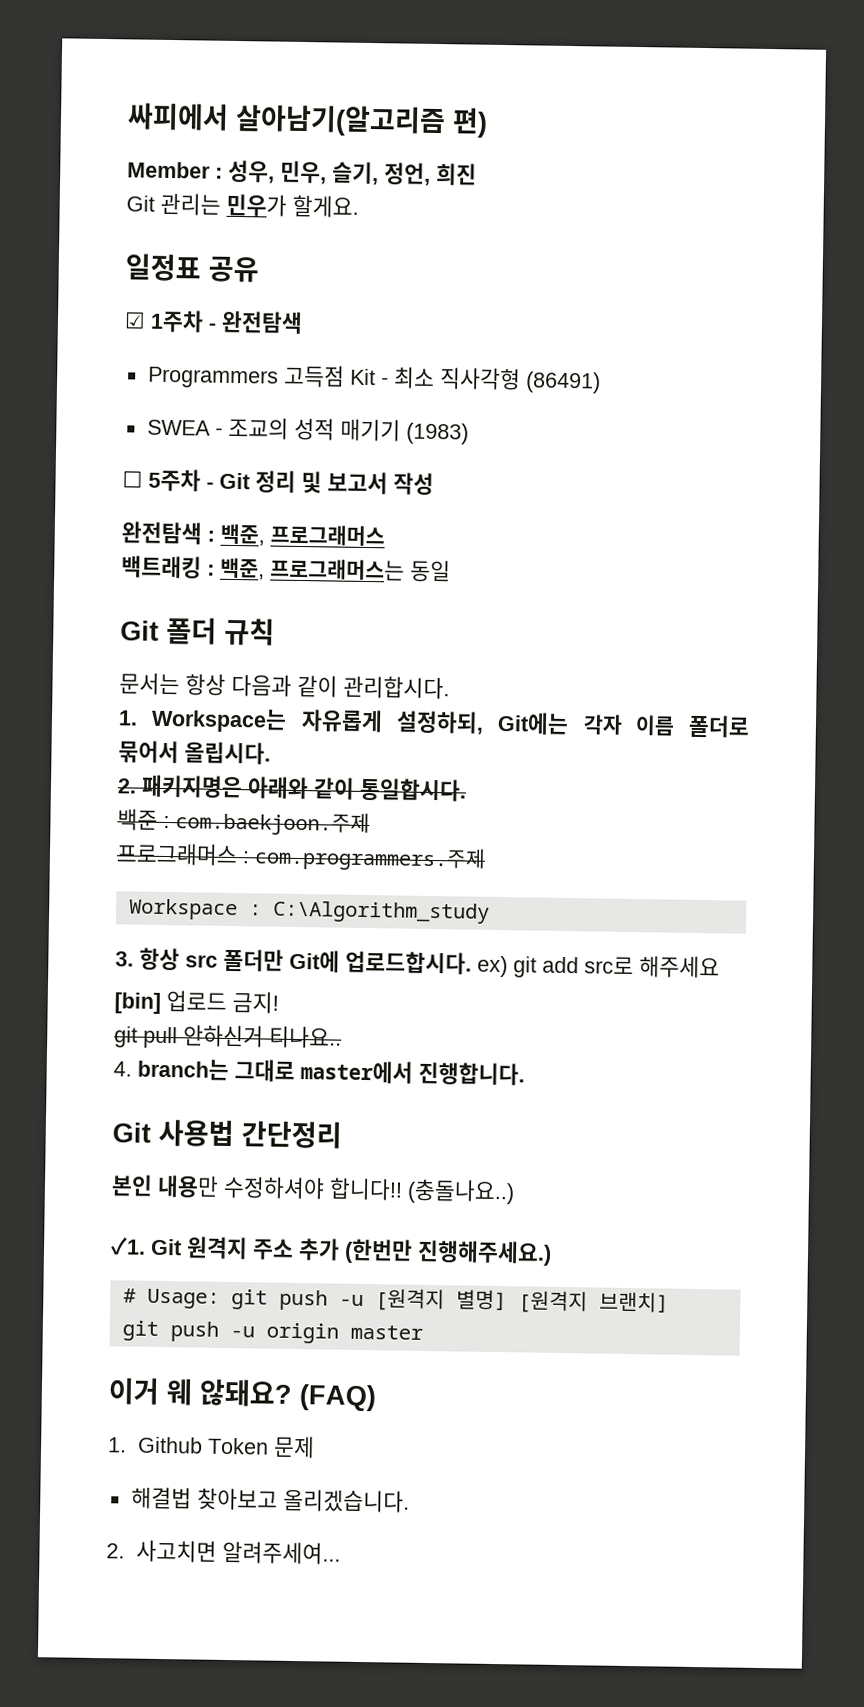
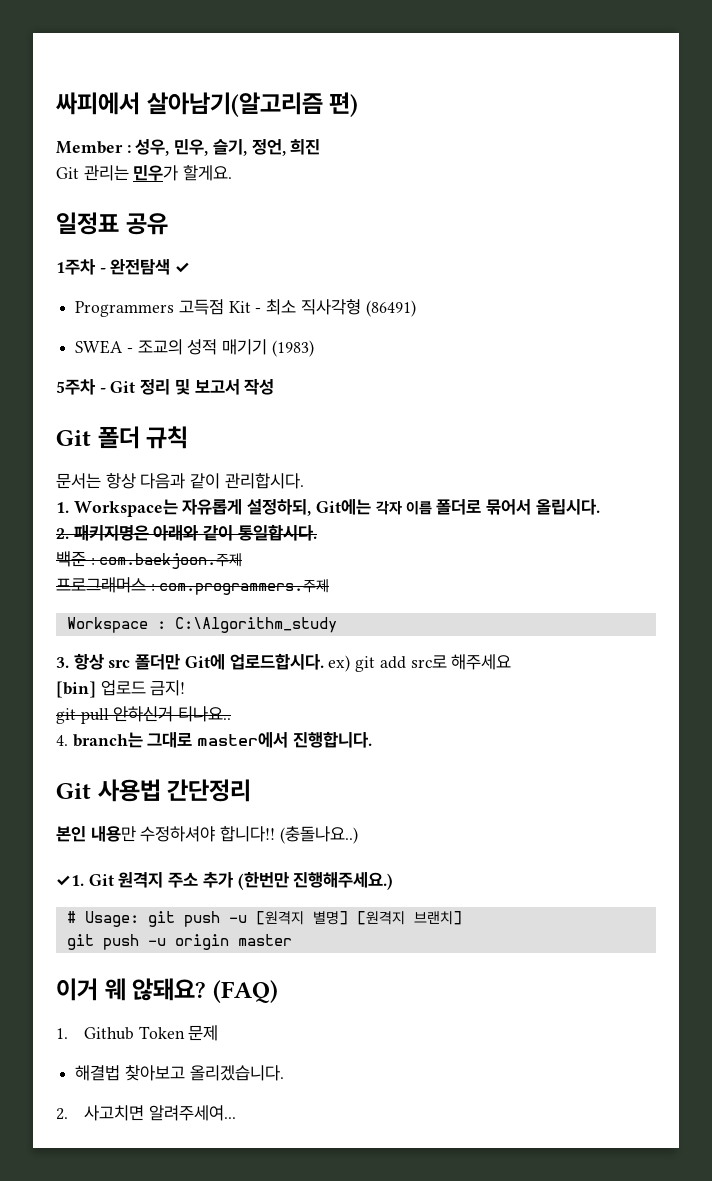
- ☑ 1주차 - 완전탐색
+ 1주차 - 완전탐색 ✓
- ☐ 5주차 - Git 정리 및 보고서 작성
+ 5주차 - Git 정리 및 보고서 작성
- 완전탐색 : 백준, 프로그래머스
- 백트래킹 : 백준, 프로그래머스는 동일

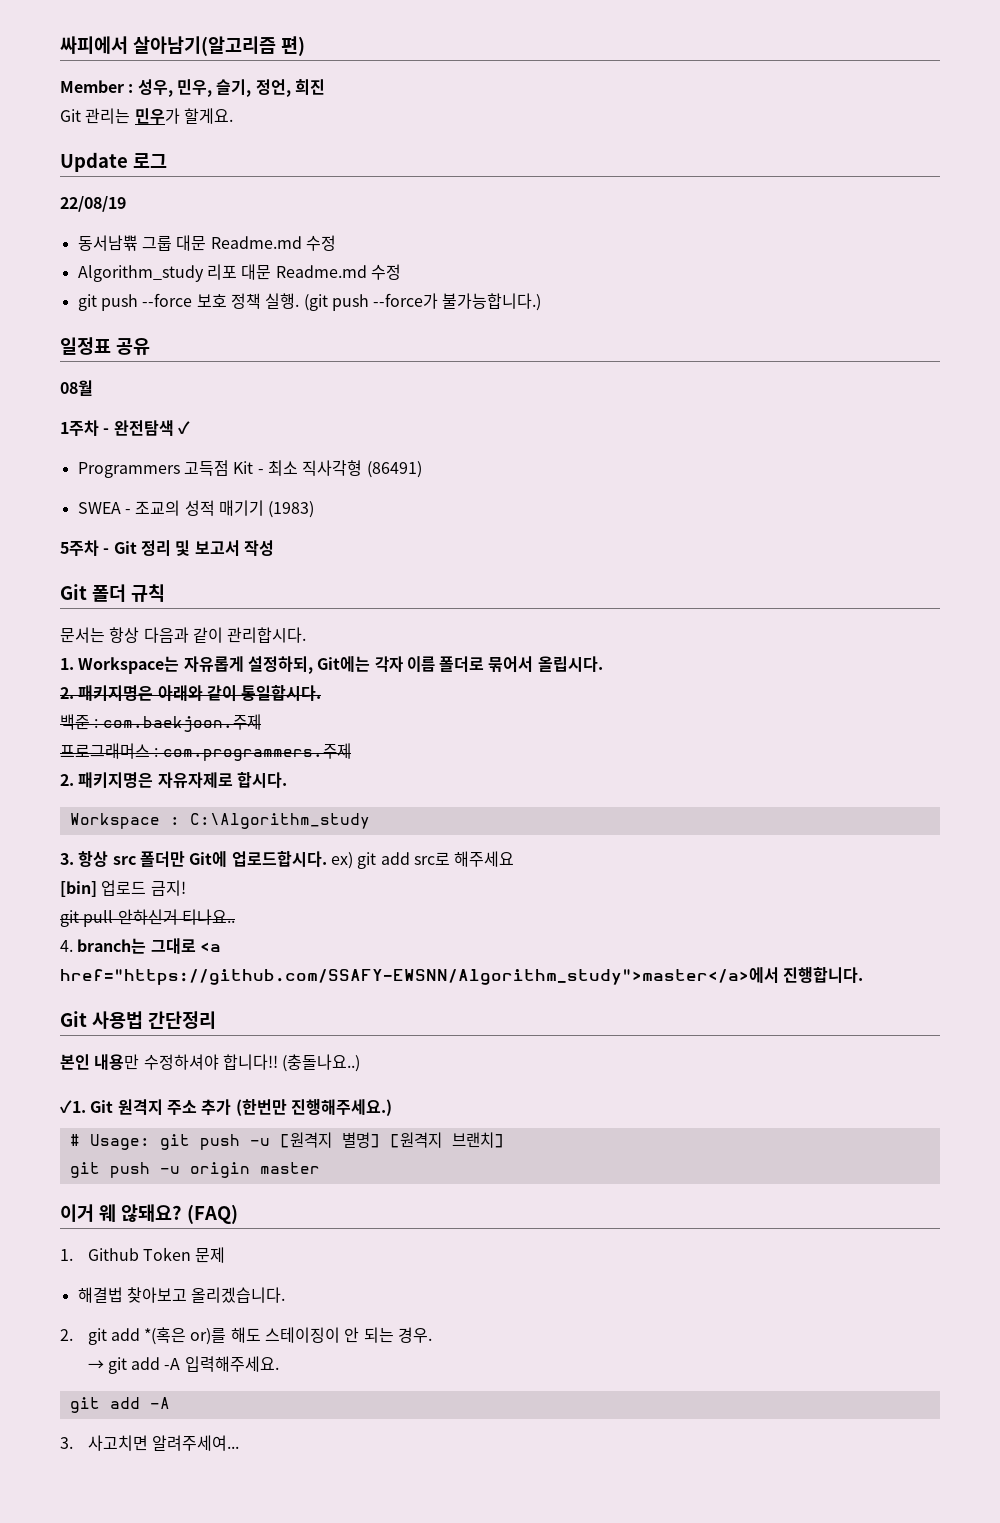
+ Update 로그
+ 22/08/19
+ 동서남쀾 그룹 대문 Readme.md 수정
+ Algorithm_study 리포 대문 Readme.md 수정
+ git push --force 보호 정책 실행. (git push --force가 불가능합니다.)
+ 08월
+ 2. 패키지명은 자유자제로 합시다.
- 4. branch는 그대로 master에서 진행합니다.
+ 4. branch는 그대로 <a href="https://github.com/SSAFY-EWSNN/Algorithm_study">master</a>에서 진행합니다.
- 2. 사고치면 알려주세여...
+ 2. git add *(혹은 or)를 해도 스테이징이 안 되는 경우.
+ → git add -A 입력해주세요.
+ git add -A
+ 3. 사고치면 알려주세여...

